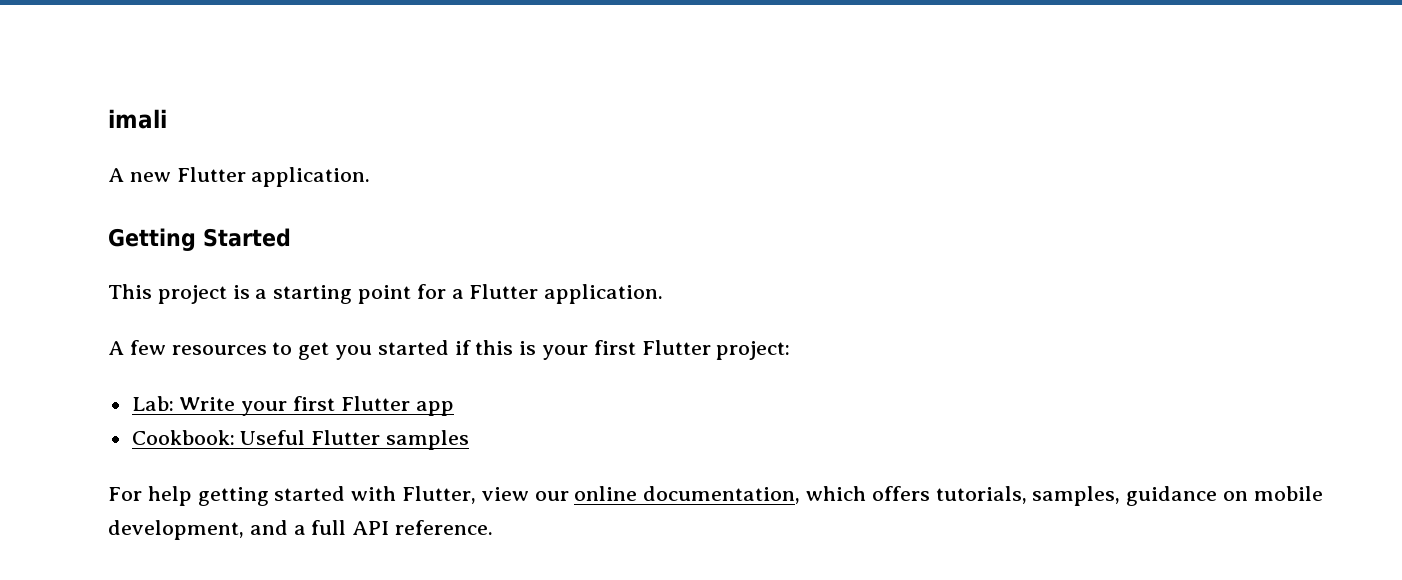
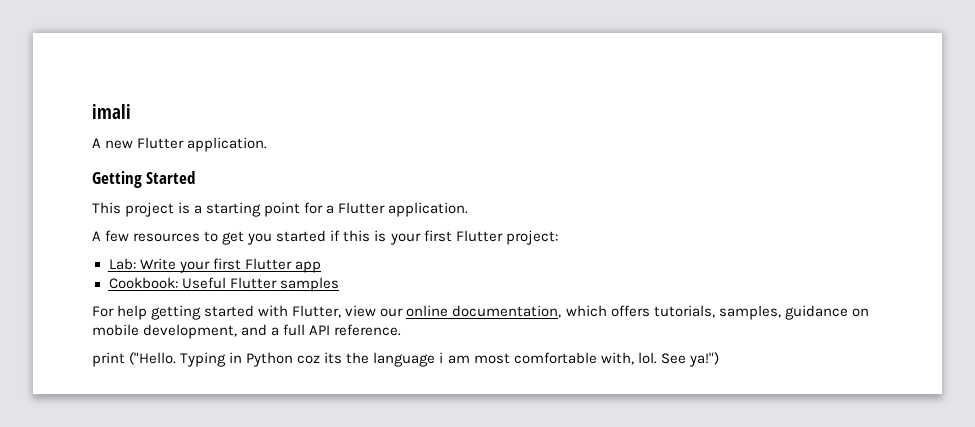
+ print ("Hello. Typing in Python coz its the language i am most comfortable with, lol. See ya!")

